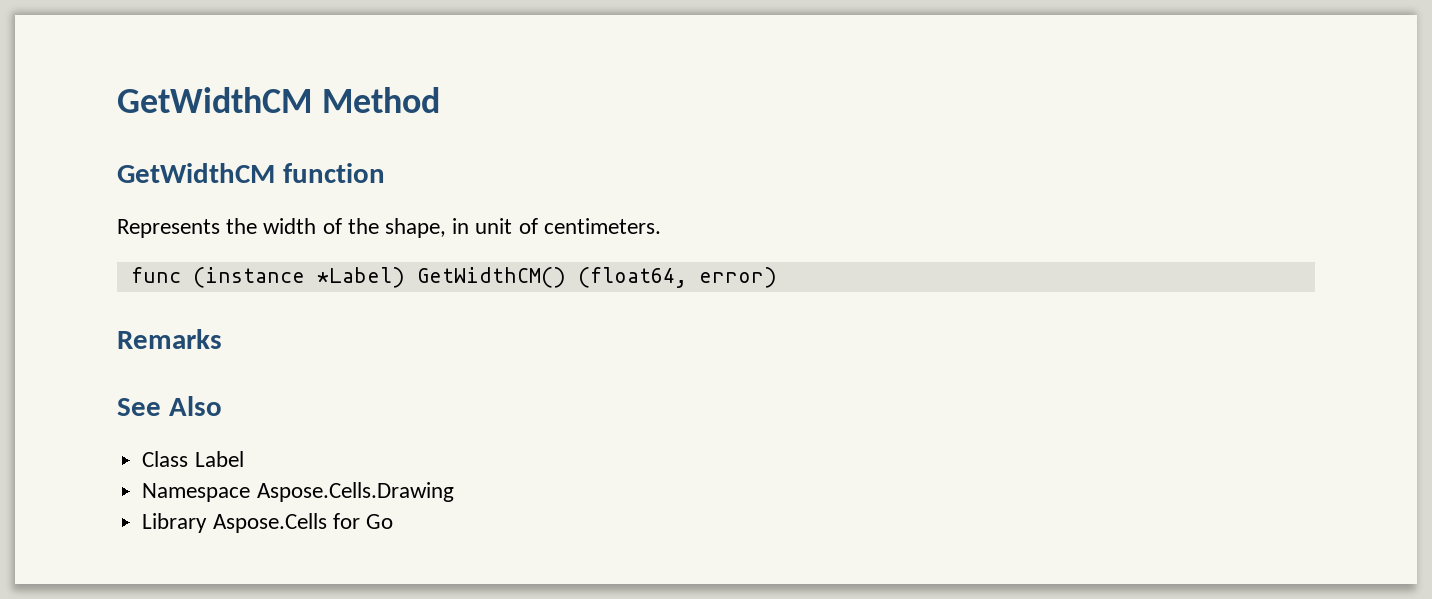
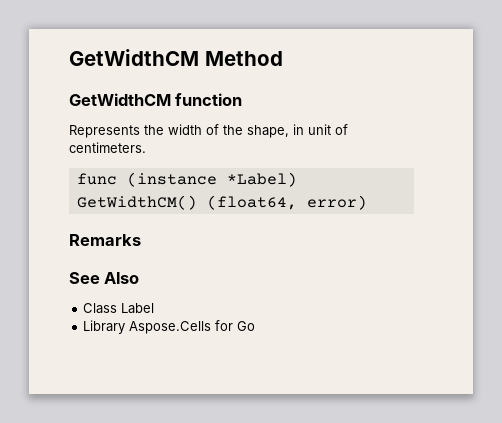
- Namespace Aspose.Cells.Drawing

